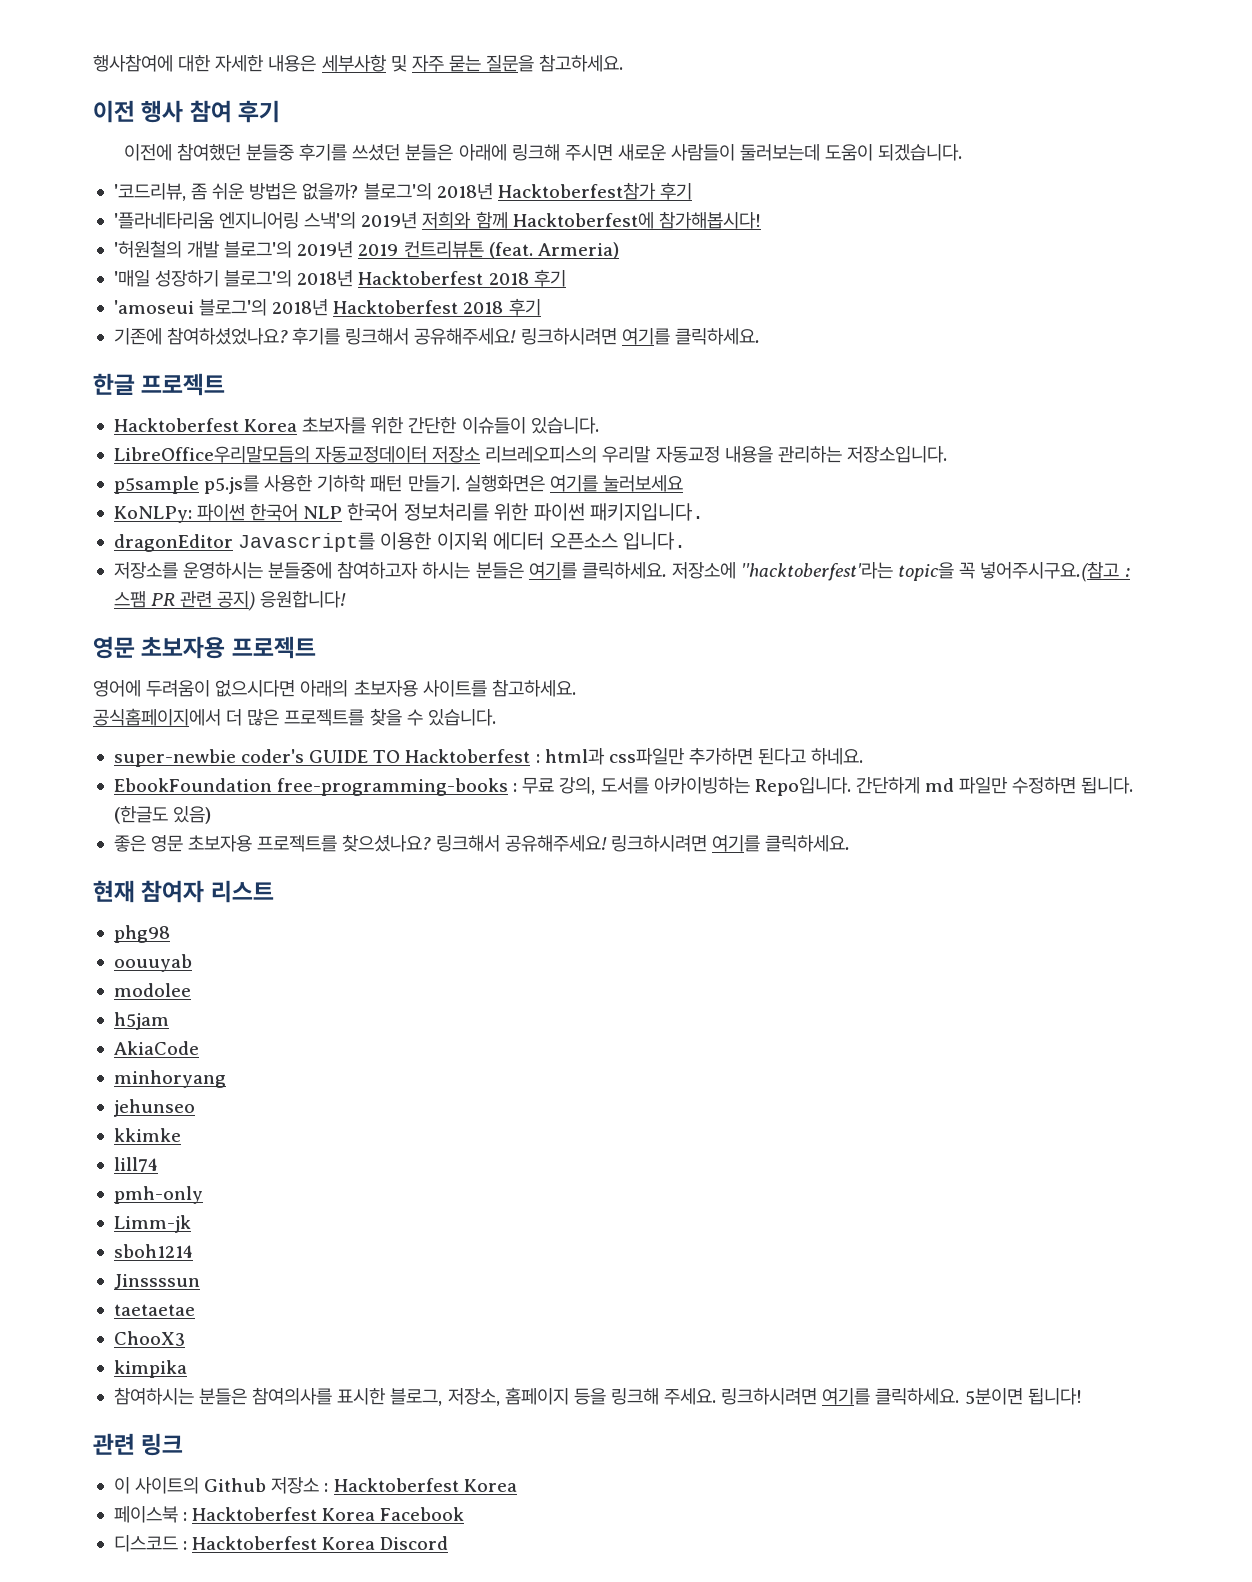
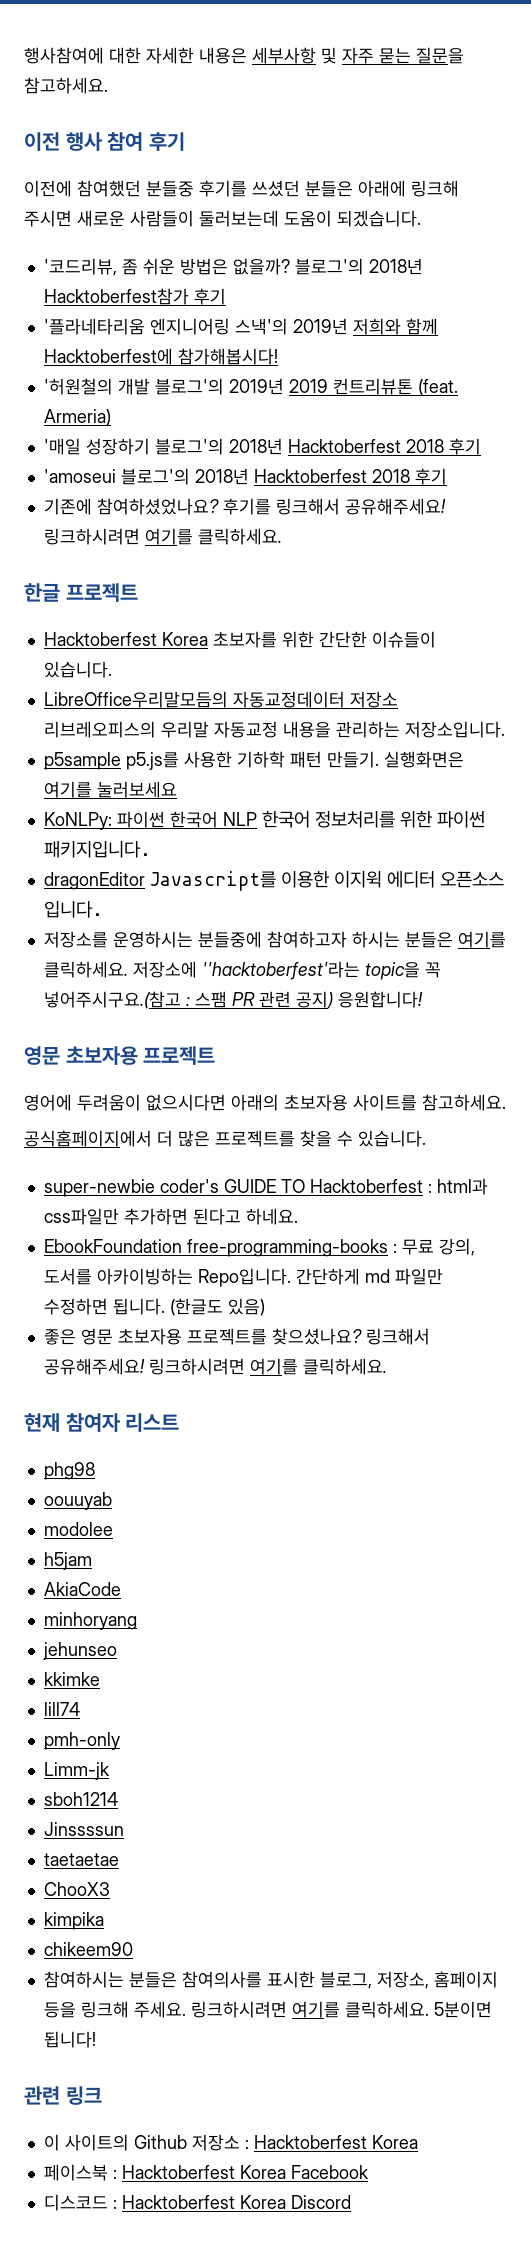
+ chikeem90

